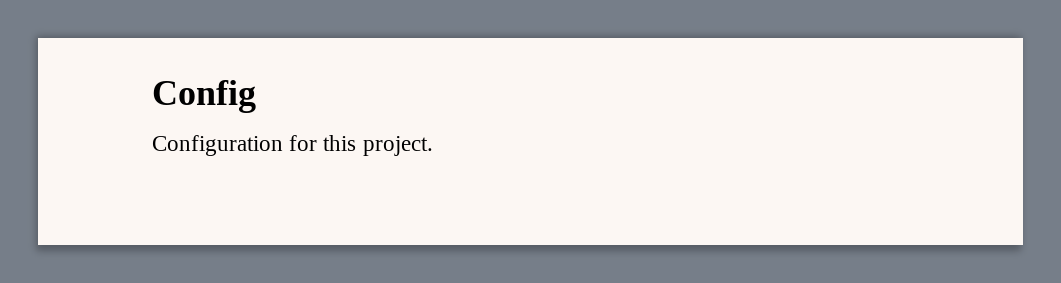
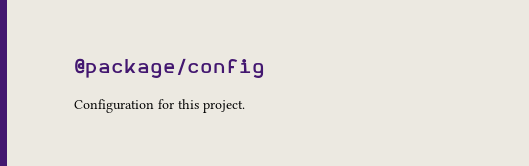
- Config
+ @package/config

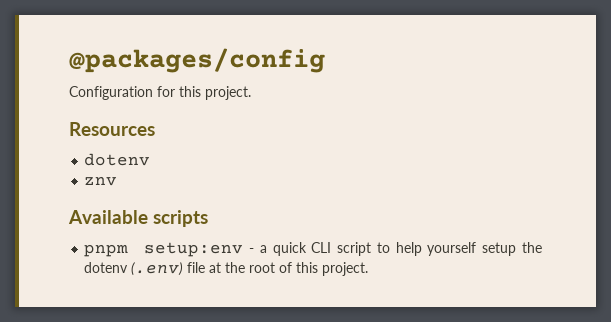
- @package/config
+ @packages/config
+ Resources
+ dotenv
+ znv
+ Available scripts
+ pnpm setup:env - a quick CLI script to help yourself setup the dotenv (.env) file at the root of this project.

